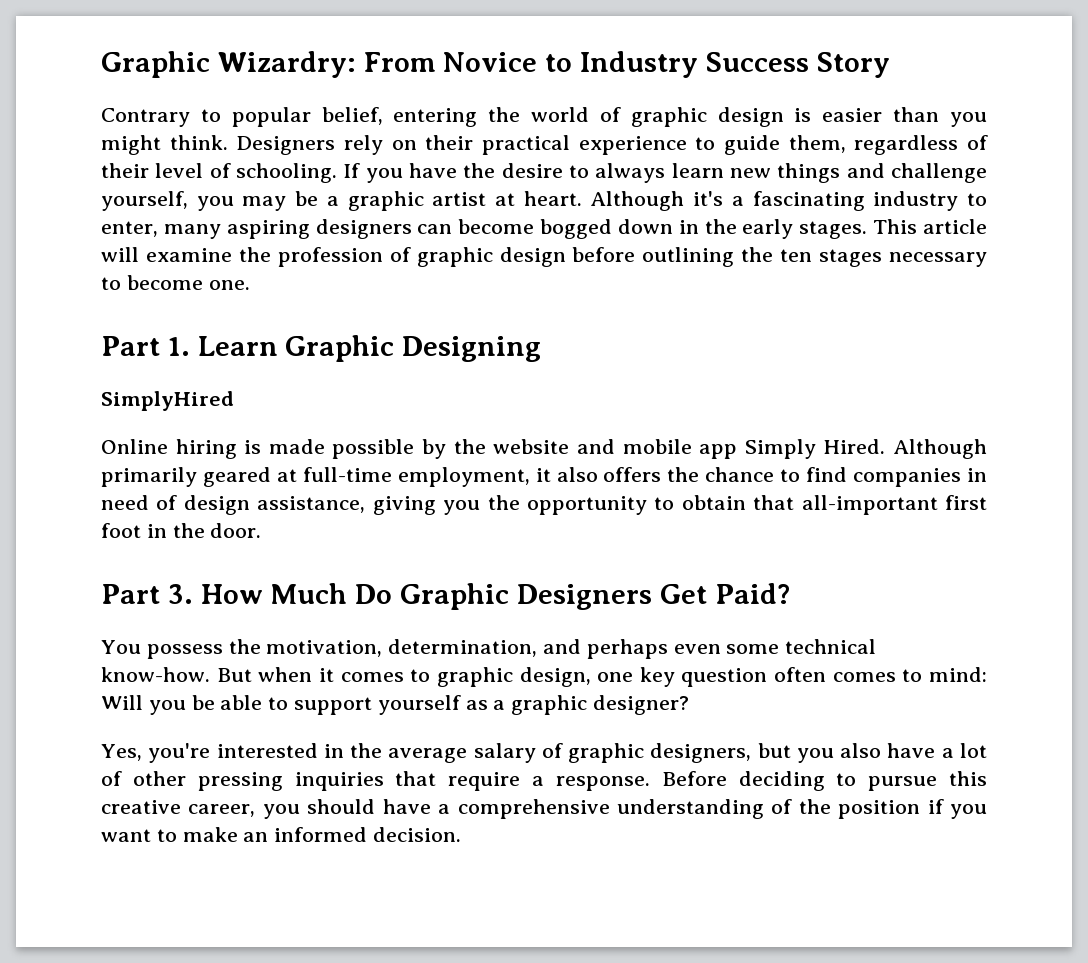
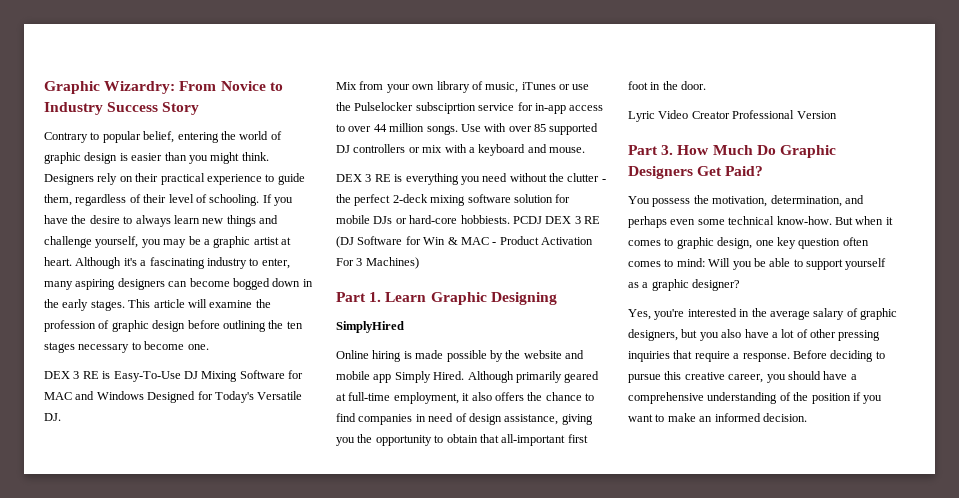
+ DEX 3 RE is Easy-To-Use DJ Mixing Software for MAC and Windows Designed for Today's Versatile DJ.
+ Mix from your own library of music, iTunes or use the Pulselocker subsciprtion service for in-app access to over 44 million songs. Use with over 85 supported DJ controllers or mix with a keyboard and mouse.
+ DEX 3 RE is everything you need without the clutter - the perfect 2-deck mixing software solution for mobile DJs or hard-core hobbiests. PCDJ DEX 3 RE (DJ Software for Win & MAC - Product Activation For 3 Machines)
+ Lyric Video Creator Professional Version

